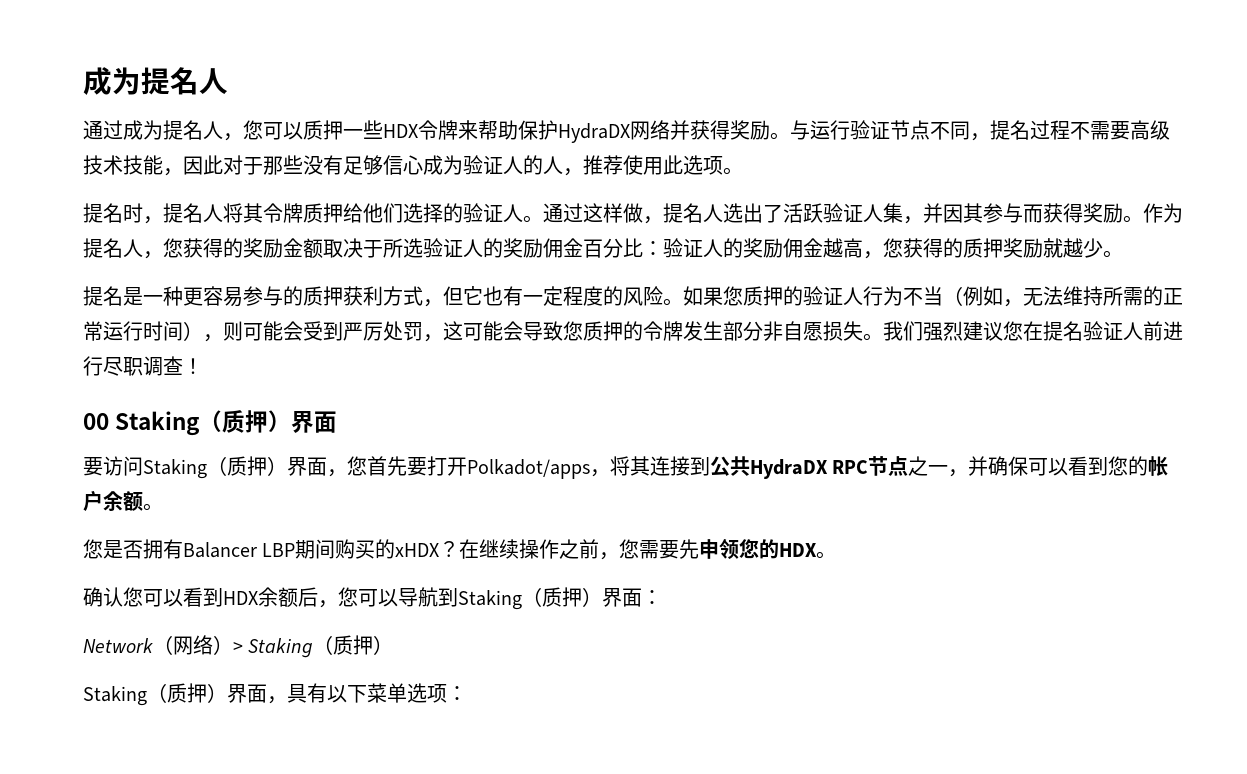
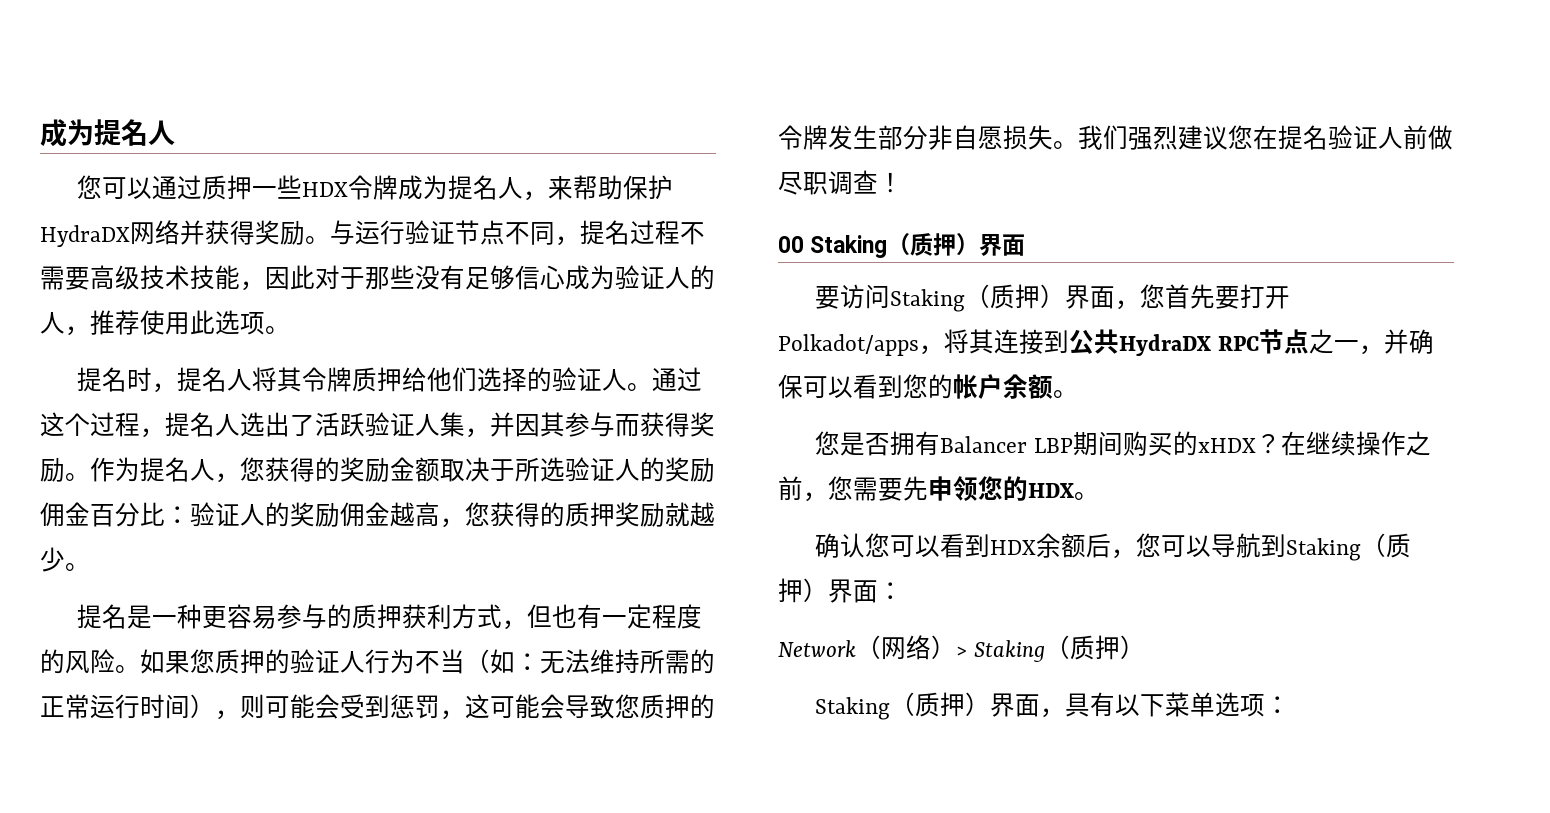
- 通过成为提名人，您可以质押一些HDX令牌来帮助保护HydraDX网络并获得奖励。
+ 您可以通过质押一些HDX令牌成为提名人，来帮助保护HydraDX网络并获得奖励。
- 通过这样做，提名人选出了活跃验证人集，并因其参与而获得奖励。
+ 通过这个过程，提名人选出了活跃验证人集，并因其参与而获得奖励。
- 提名是一种更容易参与的质押获利方式，但它也有一定程度的风险。
+ 提名是一种更容易参与的质押获利方式，但也有一定程度的风险。
- 如果您质押的验证人行为不当（例如，无法维持所需的正常运行时间），则可能会受到严厉处罚，这可能会导致您质押的令牌发生部分非自愿损失。
+ 如果您质押的验证人行为不当（如：无法维持所需的正常运行时间），则可能会受到惩罚，这可能会导致您质押的令牌发生部分非自愿损失。
- 我们强烈建议您在提名验证人前进行尽职调查！
+ 我们强烈建议您在提名验证人前做尽职调查！

